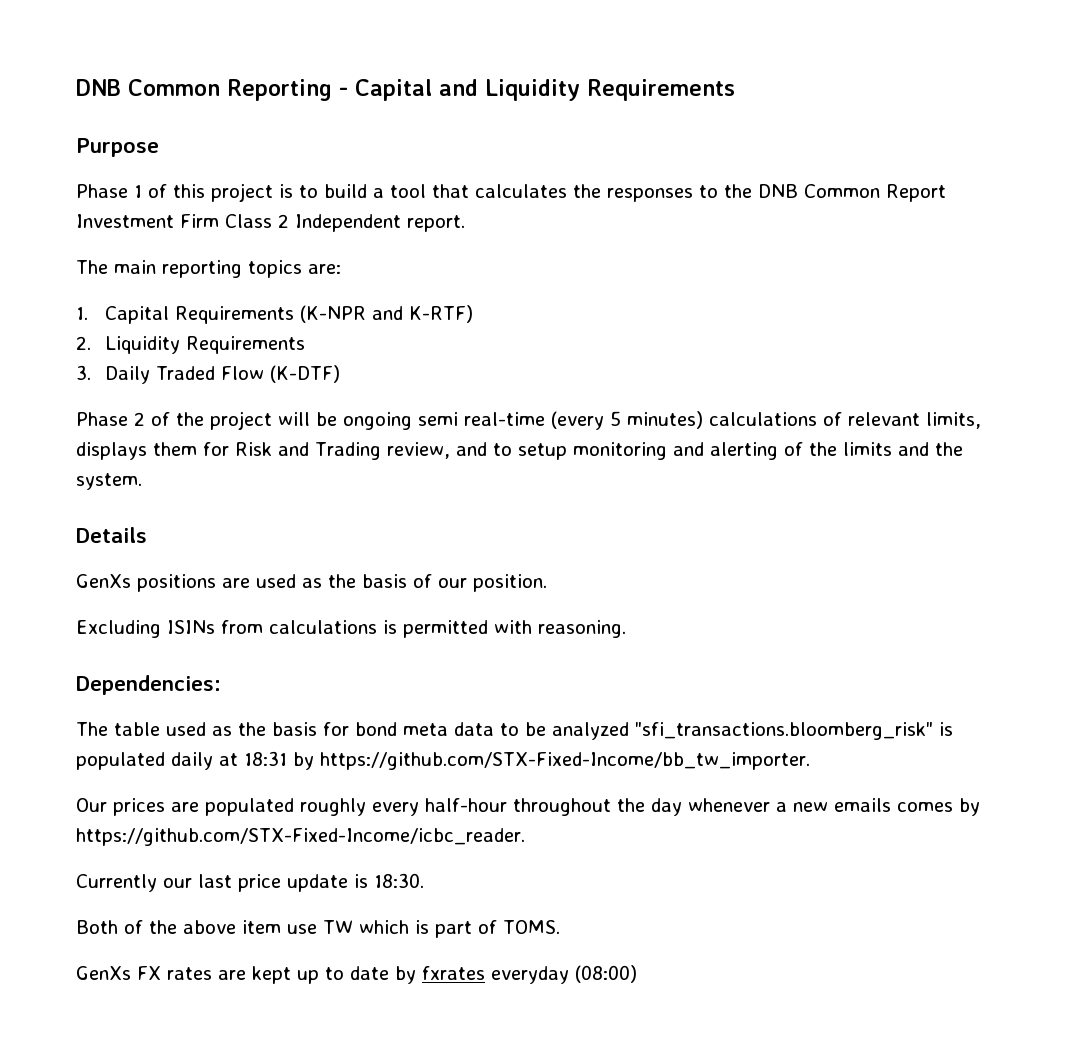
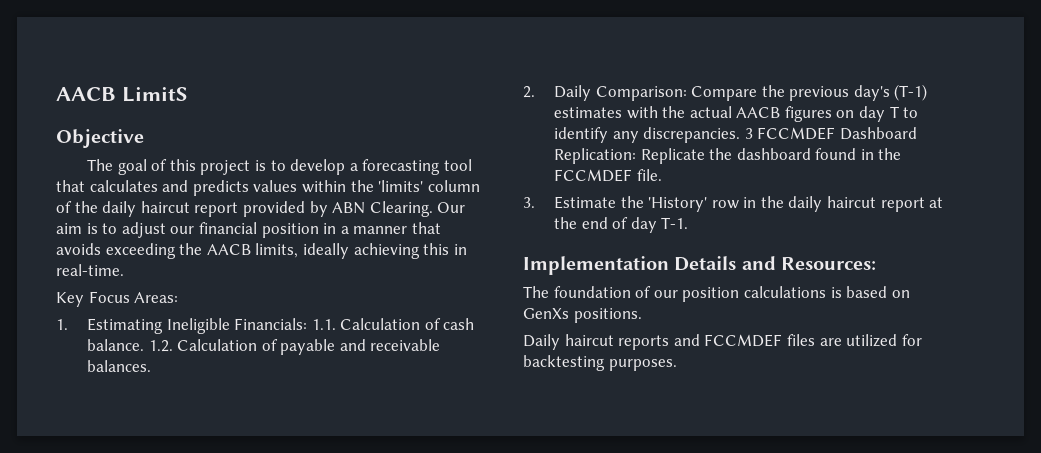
- DNB Common Reporting - Capital and Liquidity Requirements
- Purpose
- Phase 1 of this project is to build a tool that calculates the responses to the DNB Common Report Investment Firm Class 2 Independent report.
- The main reporting topics are:
- 1. Capital Requirements (K-NPR and K-RTF)
- 2. Liquidity Requirements
- 3. Daily Traded Flow (K-DTF)
- Phase 2 of the project will be ongoing semi real-time (every 5 minutes) calculations of relevant limits, displays them for Risk and Trading review, and to setup monitoring and alerting of the limits and the system.
- Details
- GenXs positions are used as the basis of our position.
- Excluding ISINs from calculations is permitted with reasoning.
- Dependencies:
- The table used as the basis for bond meta data to be analyzed "sfi_transactions.bloomberg_risk" is populated daily at 18:31 by https://github.com/STX-Fixed-Income/bb_tw_importer.
- Our prices are populated roughly every half-hour throughout the day whenever a new emails comes by https://github.com/STX-Fixed-Income/icbc_reader.
- Currently our last price update is 18:30.
- Both of the above item use TW which is part of TOMS.
- GenXs FX rates are kept up to date by fxrates everyday (08:00)
+ AACB LimitS
+ Objective
+ The goal of this project is to develop a forecasting tool that calculates and predicts values within the 'limits' column of the daily haircut report provided by ABN Clearing. Our aim is to adjust our financial position in a manner that avoids exceeding the AACB limits, ideally achieving this in real-time.
+ Key Focus Areas:
+ 1. Estimating Ineligible Financials: 1.1. Calculation of cash balance. 1.2. Calculation of payable and receivable balances.
+ 2. Daily Comparison: Compare the previous day's (T-1) estimates with the actual AACB figures on day T to identify any discrepancies. 3 FCCMDEF Dashboard Replication: Replicate the dashboard found in the FCCMDEF file.
+ 3. Estimate the 'History' row in the daily haircut report at the end of day T-1.
+ Implementation Details and Resources:
+ The foundation of our position calculations is based on GenXs positions.
+ Daily haircut reports and FCCMDEF files are utilized for backtesting purposes.

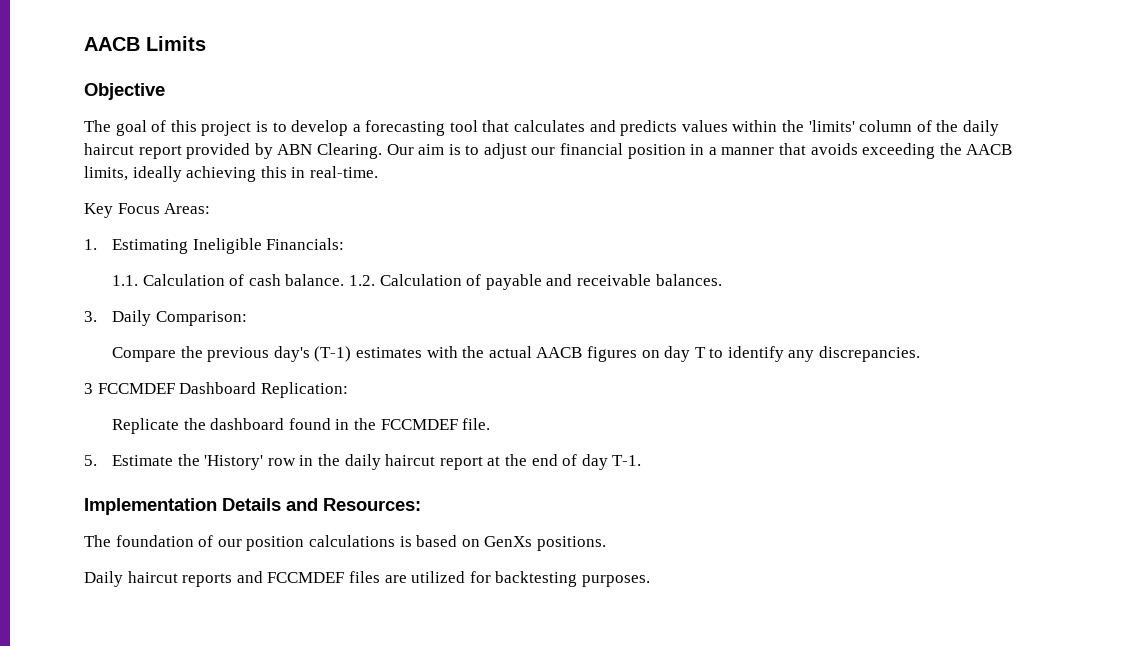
- AACB LimitS
+ AACB Limits
- 1. Estimating Ineligible Financials: 1.1. Calculation of cash balance.
+ 1. Estimating Ineligible Financials:
+ 1.1. Calculation of cash balance.
- 2. Daily Comparison: Compare the previous day's (T-1) estimates with the actual AACB figures on day T to identify any discrepancies. 3 FCCMDEF Dashboard Replication: Replicate the dashboard found in the FCCMDEF file.
+ 3. Daily Comparison:
+ Compare the previous day's (T-1) estimates with the actual AACB figures on day T to identify any discrepancies.
+ 3 FCCMDEF Dashboard Replication:
+ Replicate the dashboard found in the FCCMDEF file.
- 3. Estimate the 'History' row in the daily haircut report at the end of day T-1.
+ 5. Estimate the 'History' row in the daily haircut report at the end of day T-1.

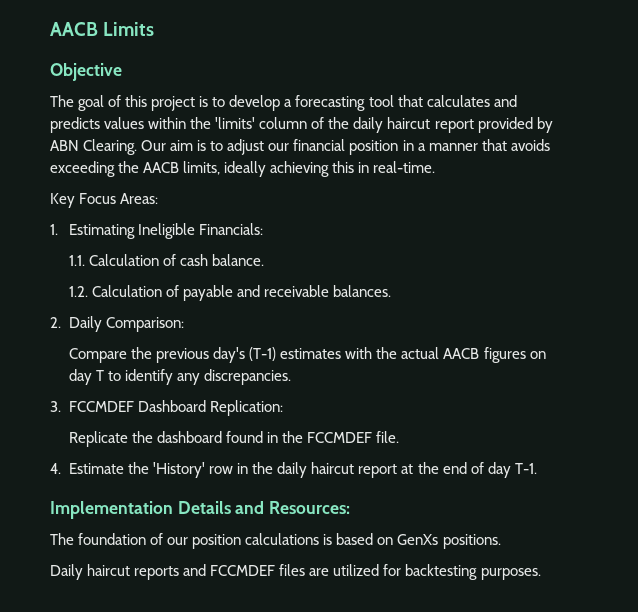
- 1.1. Calculation of cash balance. 1.2. Calculation of payable and receivable balances.
+ 1.1. Calculation of cash balance.
+ 1.2. Calculation of payable and receivable balances.
- 3. Daily Comparison:
+ 2. Daily Comparison:
- 3 FCCMDEF Dashboard Replication:
+ 3. FCCMDEF Dashboard Replication:
- 5. Estimate the 'History' row in the daily haircut report at the end of day T-1.
+ 4. Estimate the 'History' row in the daily haircut report at the end of day T-1.

